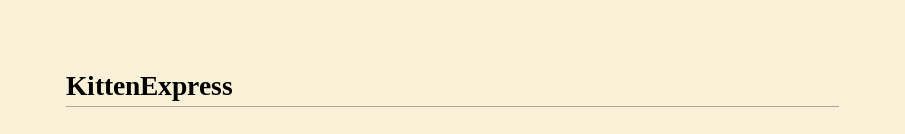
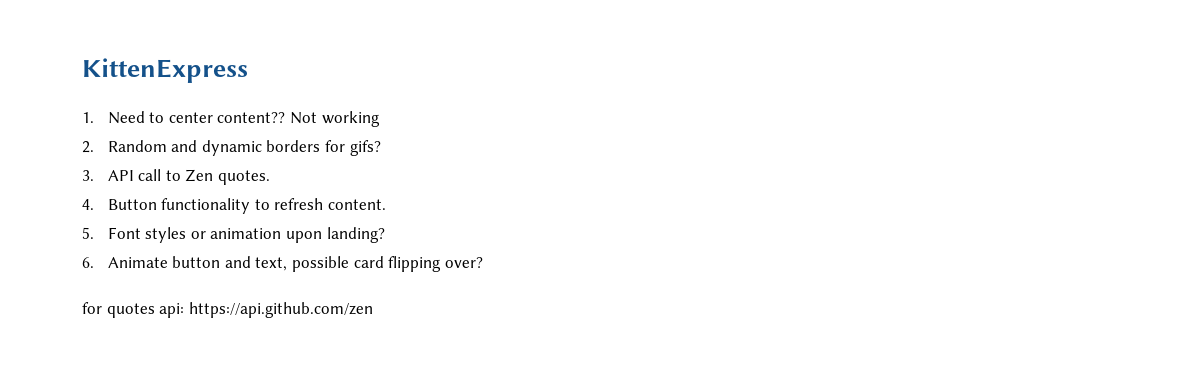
+ 1. Need to center content?? Not working
+ 2. Random and dynamic borders for gifs?
+ 3. API call to Zen quotes.
+ 4. Button functionality to refresh content.
+ 5. Font styles or animation upon landing?
+ 6. Animate button and text, possible card flipping over?
+ for quotes api: https://api.github.com/zen

